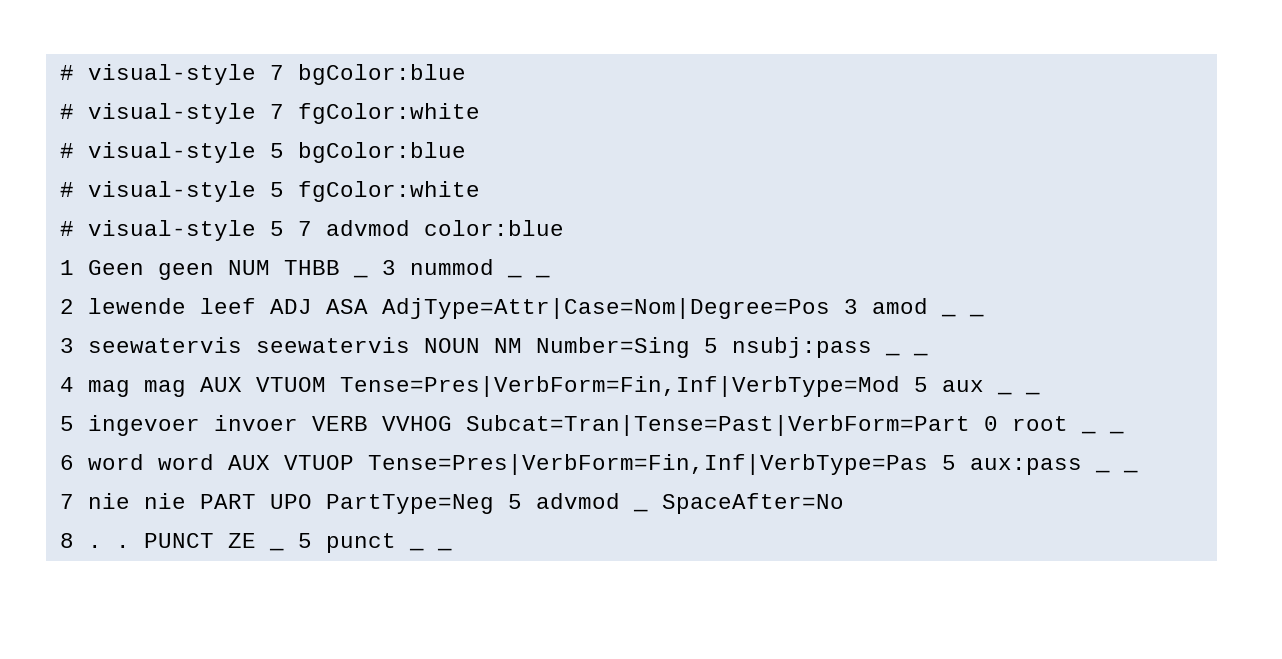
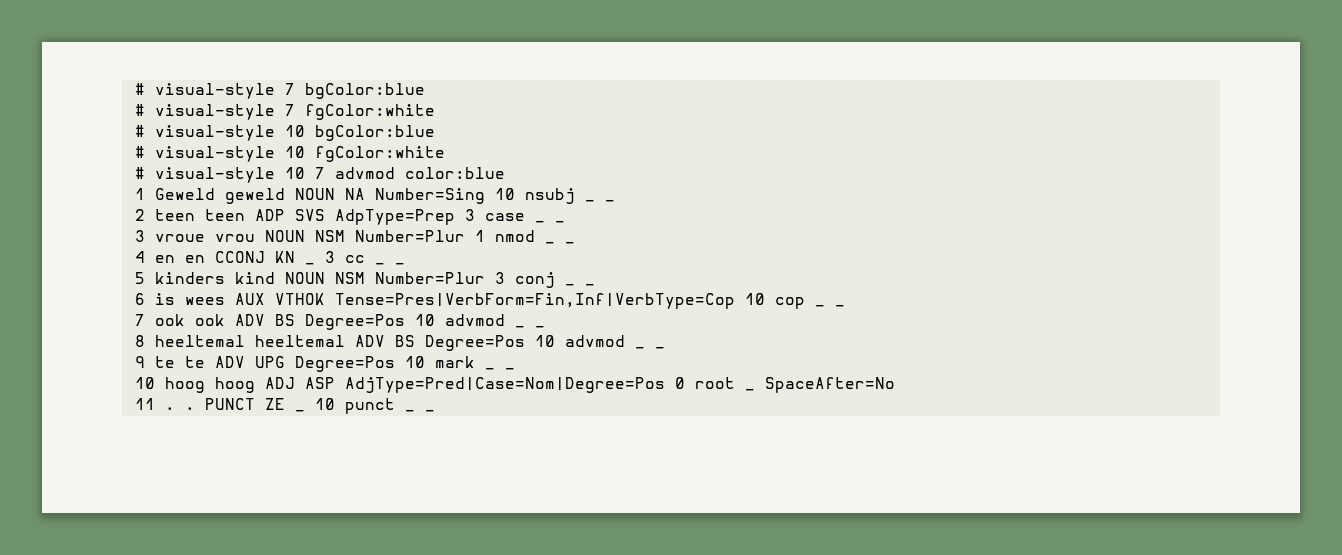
- # visual-style 5 bgColor:blue
- # visual-style 5 fgColor:white
- # visual-style 5 7 advmod color:blue
+ # visual-style 10 bgColor:blue
+ # visual-style 10 fgColor:white
+ # visual-style 10 7 advmod color:blue
- 1 Geen geen NUM THBB _ 3 nummod _ _
- 2 lewende leef ADJ ASA AdjType=Attr|Case=Nom|Degree=Pos 3 amod _ _
- 3 seewatervis seewatervis NOUN NM Number=Sing 5 nsubj:pass _ _
- 4 mag mag AUX VTUOM Tense=Pres|VerbForm=Fin,Inf|VerbType=Mod 5 aux _ _
- 5 ingevoer invoer VERB VVHOG Subcat=Tran|Tense=Past|VerbForm=Part 0 root _ _
- 6 word word AUX VTUOP Tense=Pres|VerbForm=Fin,Inf|VerbType=Pas 5 aux:pass _ _
- 7 nie nie PART UPO PartType=Neg 5 advmod _ SpaceAfter=No
+ 1 Geweld geweld NOUN NA Number=Sing 10 nsubj _ _
+ 2 teen teen ADP SVS AdpType=Prep 3 case _ _
+ 3 vroue vrou NOUN NSM Number=Plur 1 nmod _ _
+ 4 en en CCONJ KN _ 3 cc _ _
+ 5 kinders kind NOUN NSM Number=Plur 3 conj _ _
+ 6 is wees AUX VTHOK Tense=Pres|VerbForm=Fin,Inf|VerbType=Cop 10 cop _ _
+ 7 ook ook ADV BS Degree=Pos 10 advmod _ _
+ 8 heeltemal heeltemal ADV BS Degree=Pos 10 advmod _ _
+ 9 te te ADV UPG Degree=Pos 10 mark _ _
+ 10 hoog hoog ADJ ASP AdjType=Pred|Case=Nom|Degree=Pos 0 root _ SpaceAfter=No
- 8 . .
+ 11 . .
- PUNCT ZE _ 5 punct _ _
+ PUNCT ZE _ 10 punct _ _

